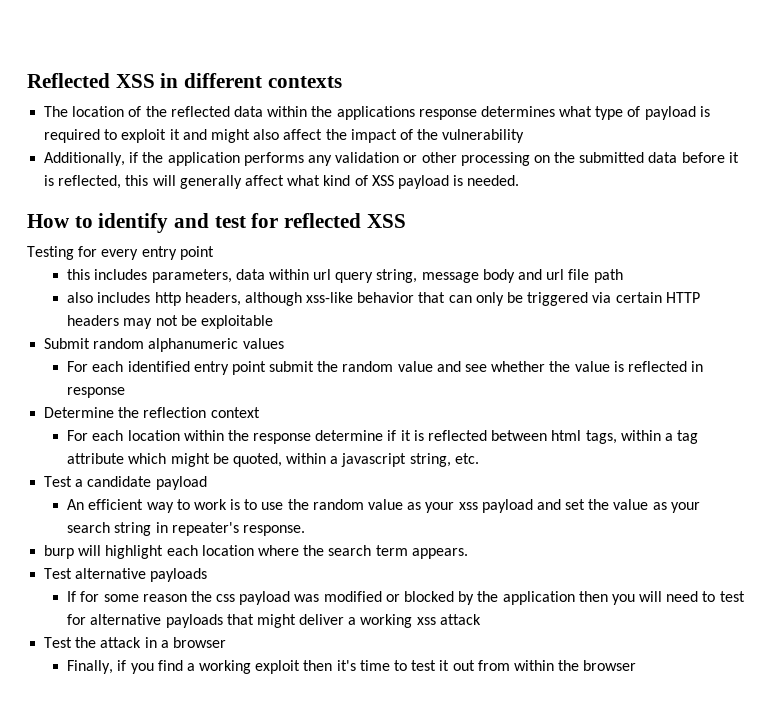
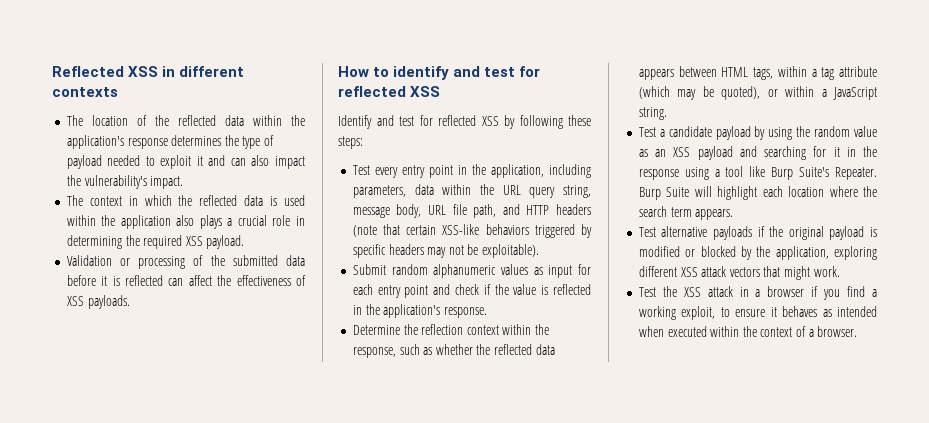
- The location of the reflected data within the applications response determines what type of payload is required to exploit it and might also affect the impact of the vulnerability
- Additionally, if the application performs any validation or other processing on the submitted data before it is reflected, this will generally affect what kind of XSS payload is needed.
+ The location of the reflected data within the application's response determines the type of payload needed to exploit it and can also impact the vulnerability's impact.
+ The context in which the reflected data is used within the application also plays a crucial role in determining the required XSS payload.
+ Validation or processing of the submitted data before it is reflected can affect the effectiveness of XSS payloads.
- Testing for every entry point
- this includes parameters, data within url query string, message body and url file path
- also includes http headers, although xss-like behavior that can only be triggered via certain HTTP headers may not be exploitable
+ Identify and test for reflected XSS by following these steps:
+ Test every entry point in the application, including parameters, data within the URL query string, message body, URL file path, and HTTP headers (note that certain XSS-like behaviors triggered by specific headers may not be exploitable).
- Submit random alphanumeric values
- For each identified entry point submit the random value and see whether the value is reflected in response
+ Submit random alphanumeric values as input for each entry point and check if the value is reflected in the application's response.
- Determine the reflection context
- For each location within the response determine if it is reflected between html tags, within a tag attribute which might be quoted, within a javascript string, etc.
- Test a candidate payload
- An efficient way to work is to use the random value as your xss payload and set the value as your search string in repeater's response.
- burp will highlight each location where the search term appears.
+ Determine the reflection context within the response, such as whether the reflected data appears between HTML tags, within a tag attribute (which may be quoted), or within a JavaScript string.
+ Test a candidate payload by using the random value as an XSS payload and searching for it in the response using a tool like Burp Suite's Repeater. Burp Suite will highlight each location where the search term appears.
- Test alternative payloads
- If for some reason the css payload was modified or blocked by the application then you will need to test for alternative payloads that might deliver a working xss attack
+ Test alternative payloads if the original payload is modified or blocked by the application, exploring different XSS attack vectors that might work.
- Test the attack in a browser
- Finally, if you find a working exploit then it's time to test it out from within the browser
+ Test the XSS attack in a browser if you find a working exploit, to ensure it behaves as intended when executed within the context of a browser.

